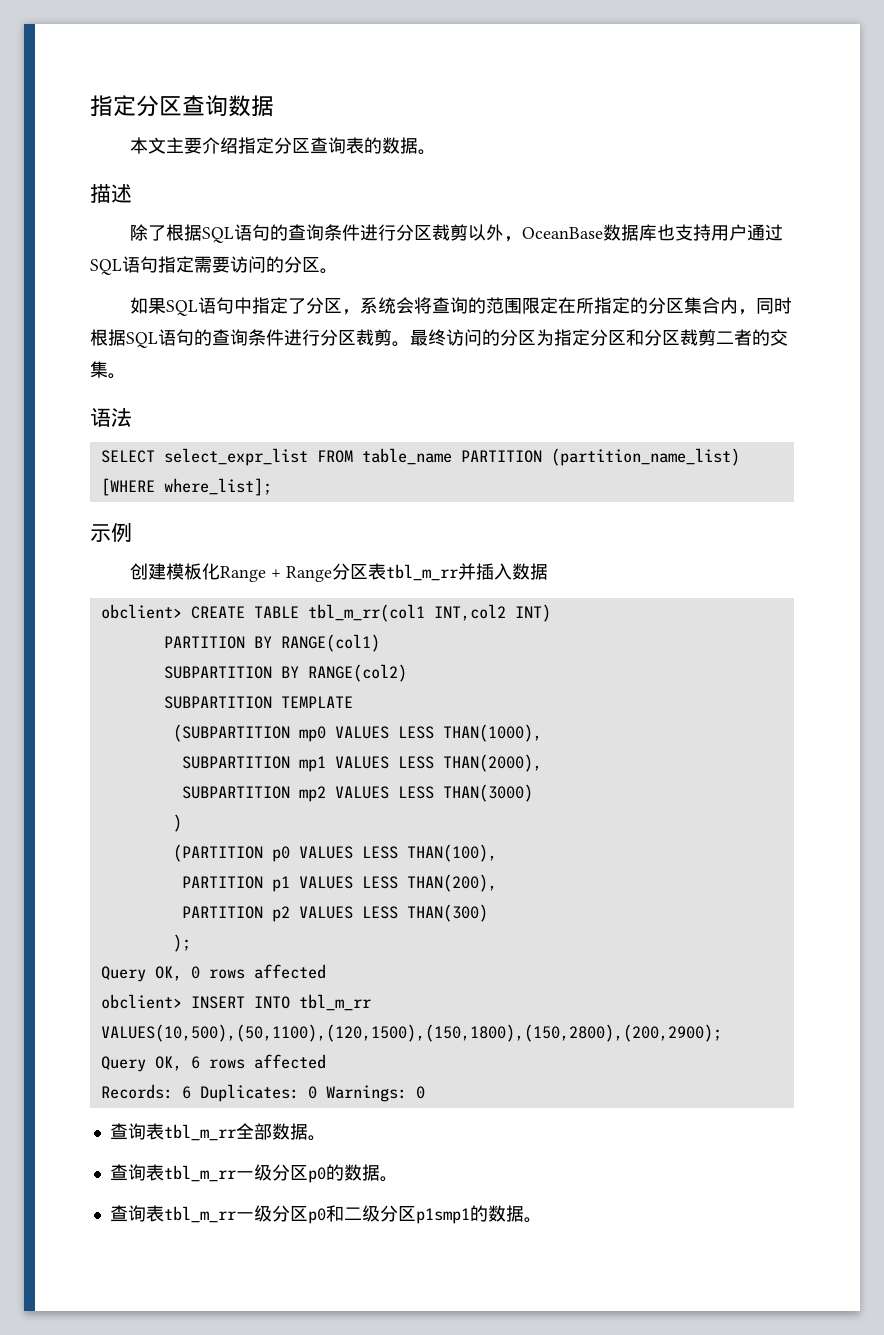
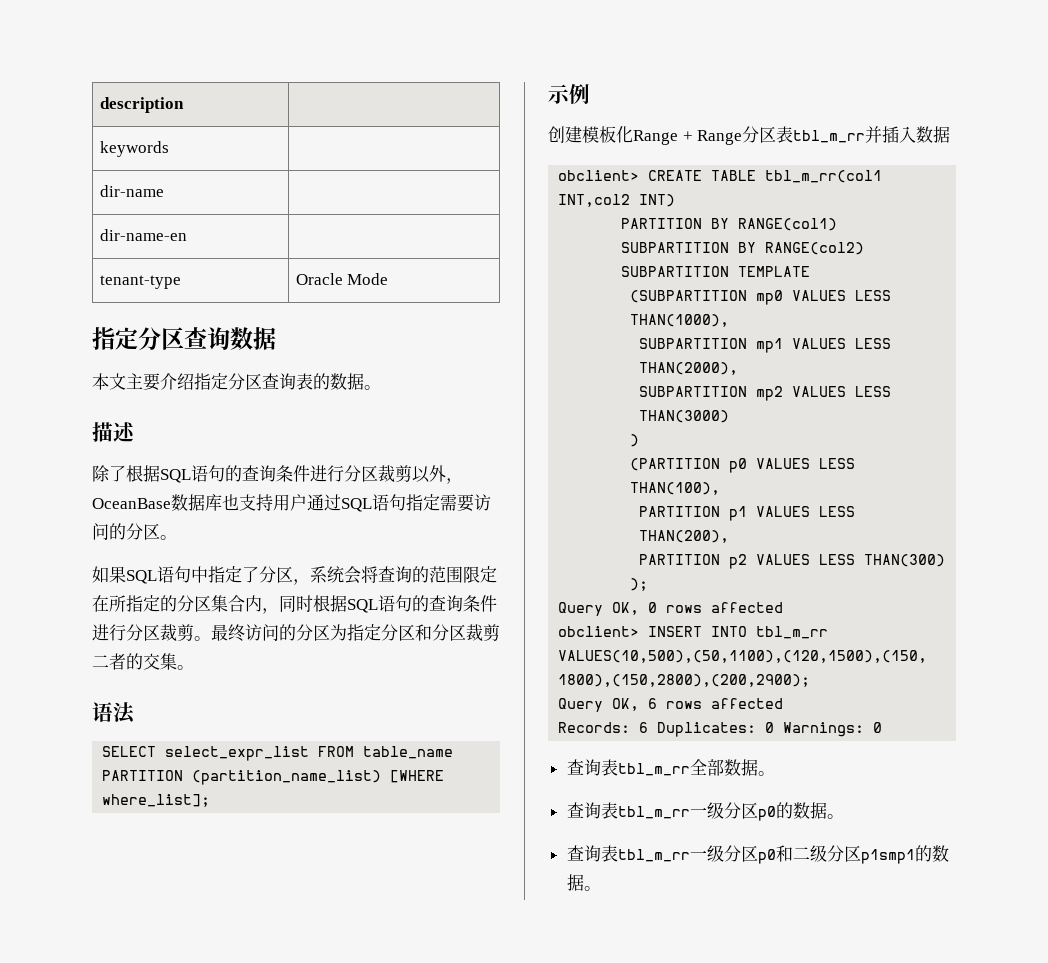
+ description |
+ keywords |
+ dir-name |
+ dir-name-en |
+ tenant-type | Oracle Mode

